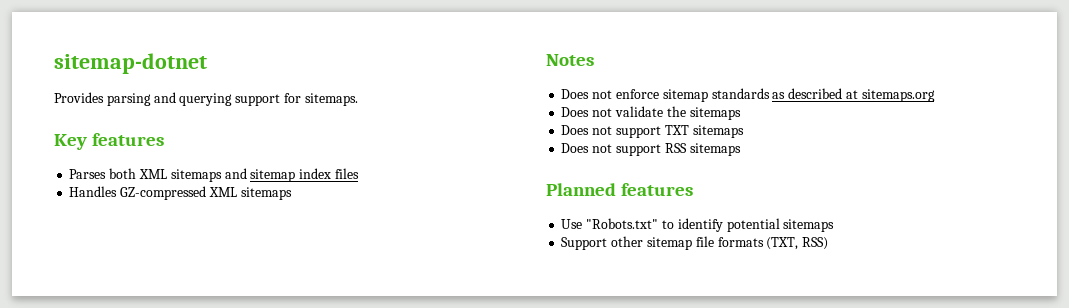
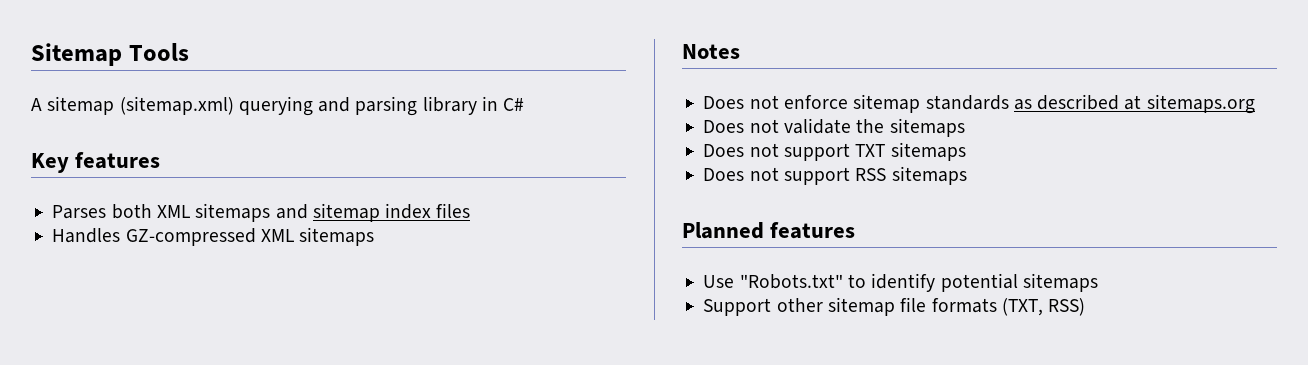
- sitemap-dotnet
- Provides parsing and querying support for sitemaps.
+ Sitemap Tools
+ A sitemap (sitemap.xml) querying and parsing library in C#

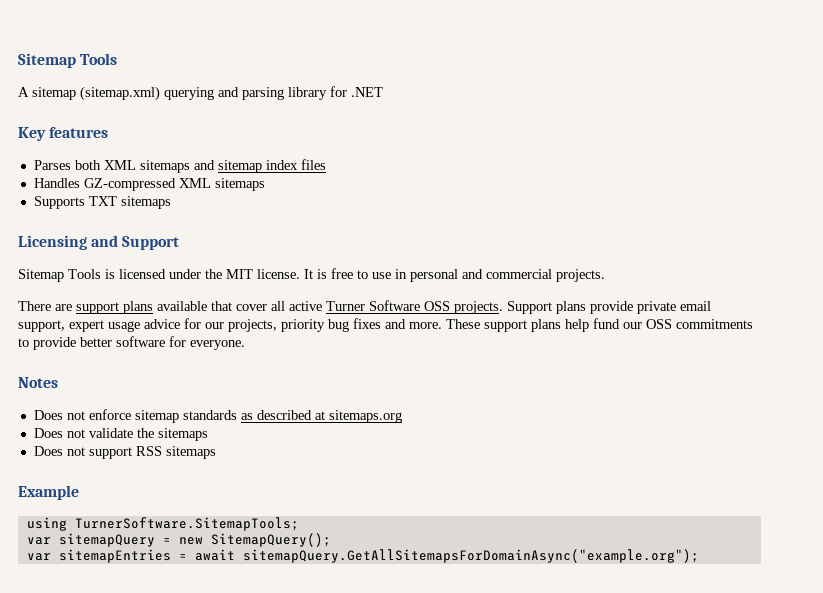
- A sitemap (sitemap.xml) querying and parsing library in C#
+ A sitemap (sitemap.xml) querying and parsing library for .NET
+ Supports TXT sitemaps
+ Licensing and Support
+ Sitemap Tools is licensed under the MIT license. It is free to use in personal and commercial projects.
+ There are support plans available that cover all active Turner Software OSS projects. Support plans provide private email support, expert usage advice for our projects, priority bug fixes and more. These support plans help fund our OSS commitments to provide better software for everyone.
- Does not support TXT sitemaps
- Planned features
- Use "Robots.txt" to identify potential sitemaps
- Support other sitemap file formats (TXT, RSS)
+ Example
+ using TurnerSoftware.SitemapTools;
+ var sitemapQuery = new SitemapQuery();
+ var sitemapEntries = await sitemapQuery.GetAllSitemapsForDomainAsync("example.org");

